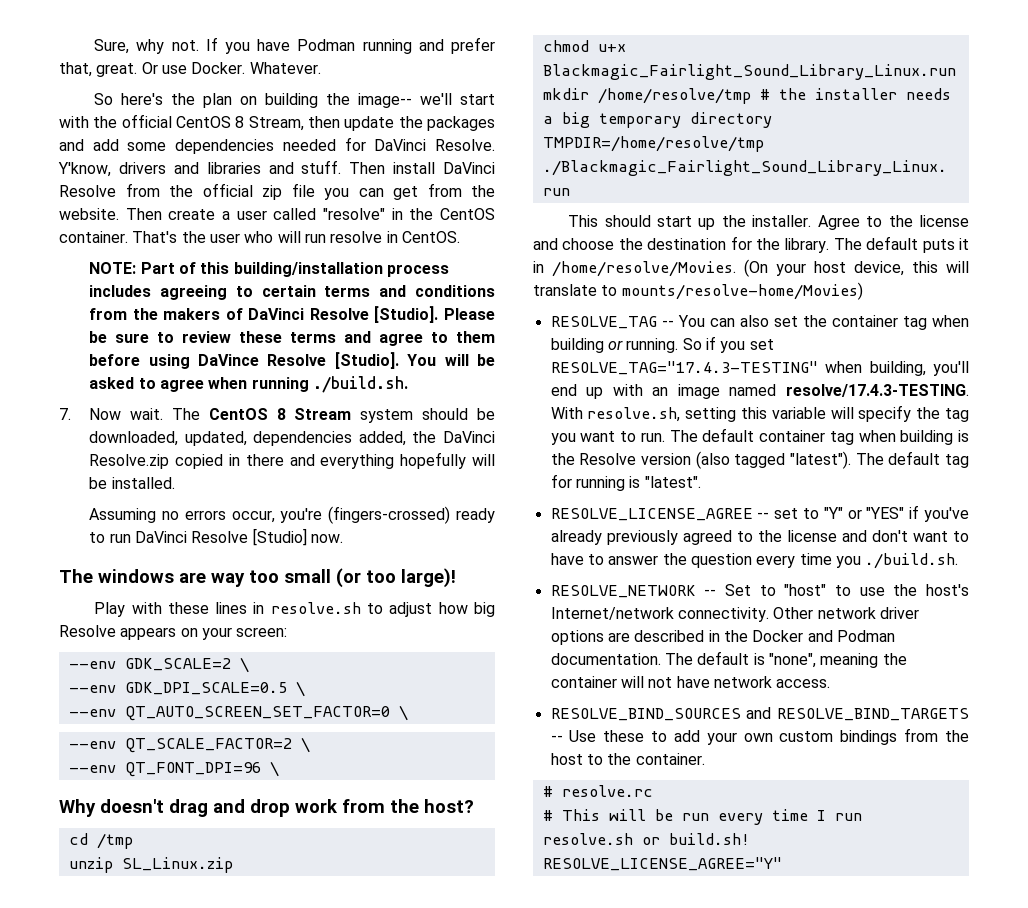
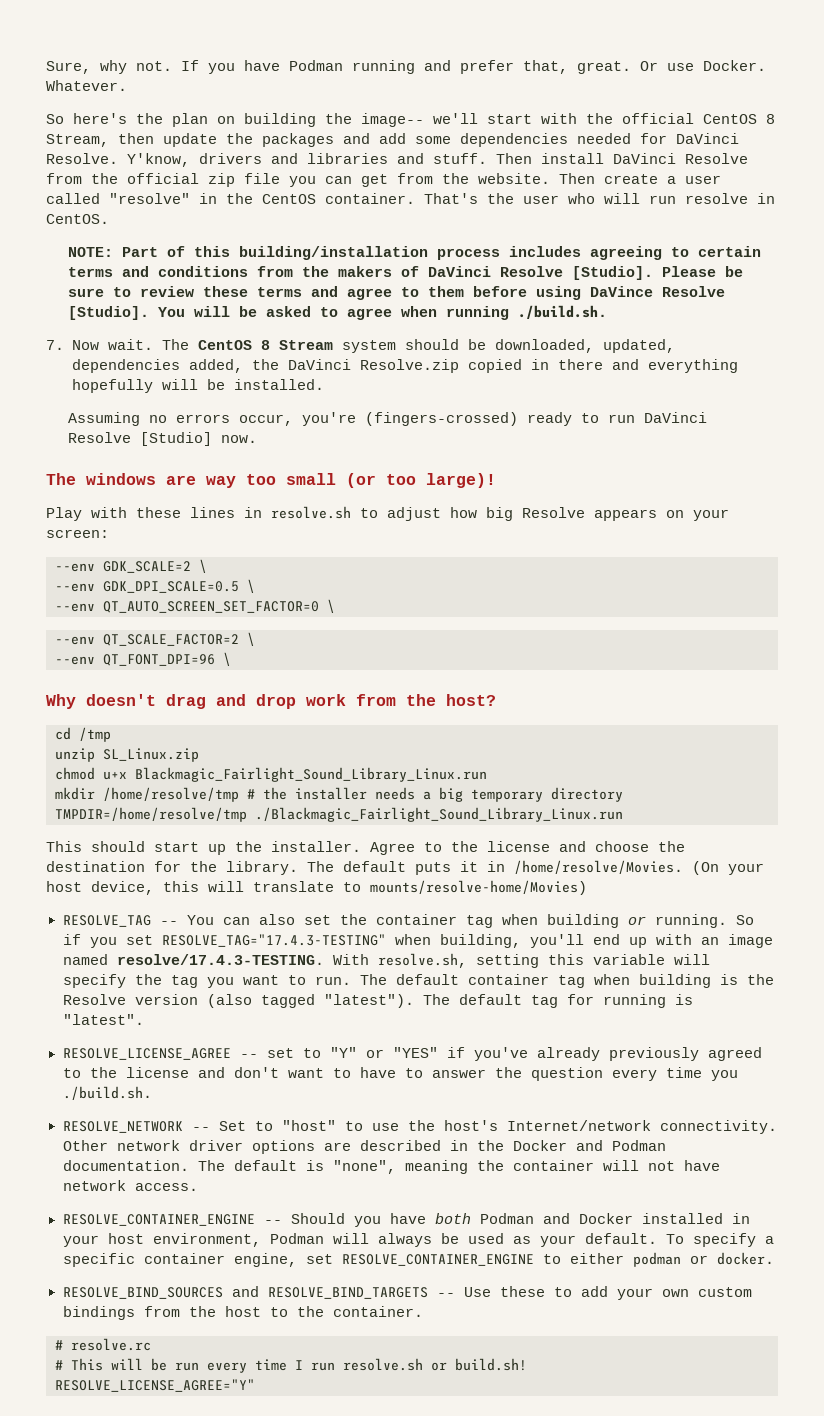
+ RESOLVE_CONTAINER_ENGINE -- Should you have both Podman and Docker installed in your host environment, Podman will always be used as your default. To specify a specific container engine, set RESOLVE_CONTAINER_ENGINE to either podman or docker.

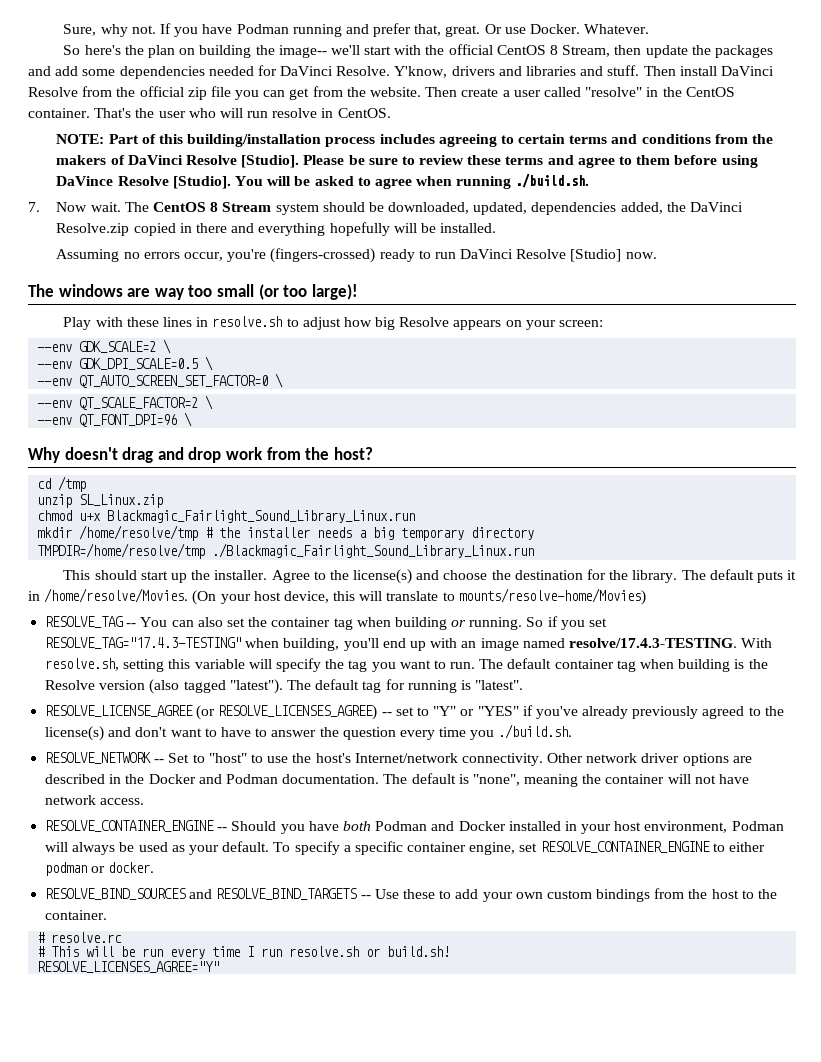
- Agree to the license and choose the destination for the library.
+ Agree to the license(s) and choose the destination for the library.
- RESOLVE_LICENSE_AGREE -- set to "Y" or "YES" if you've already previously agreed to the license and don't want to have to answer the question every time you ./build.sh.
+ RESOLVE_LICENSE_AGREE (or RESOLVE_LICENSES_AGREE) -- set to "Y" or "YES" if you've already previously agreed to the license(s) and don't want to have to answer the question every time you ./build.sh.
- RESOLVE_LICENSE_AGREE="Y"
+ RESOLVE_LICENSES_AGREE="Y"

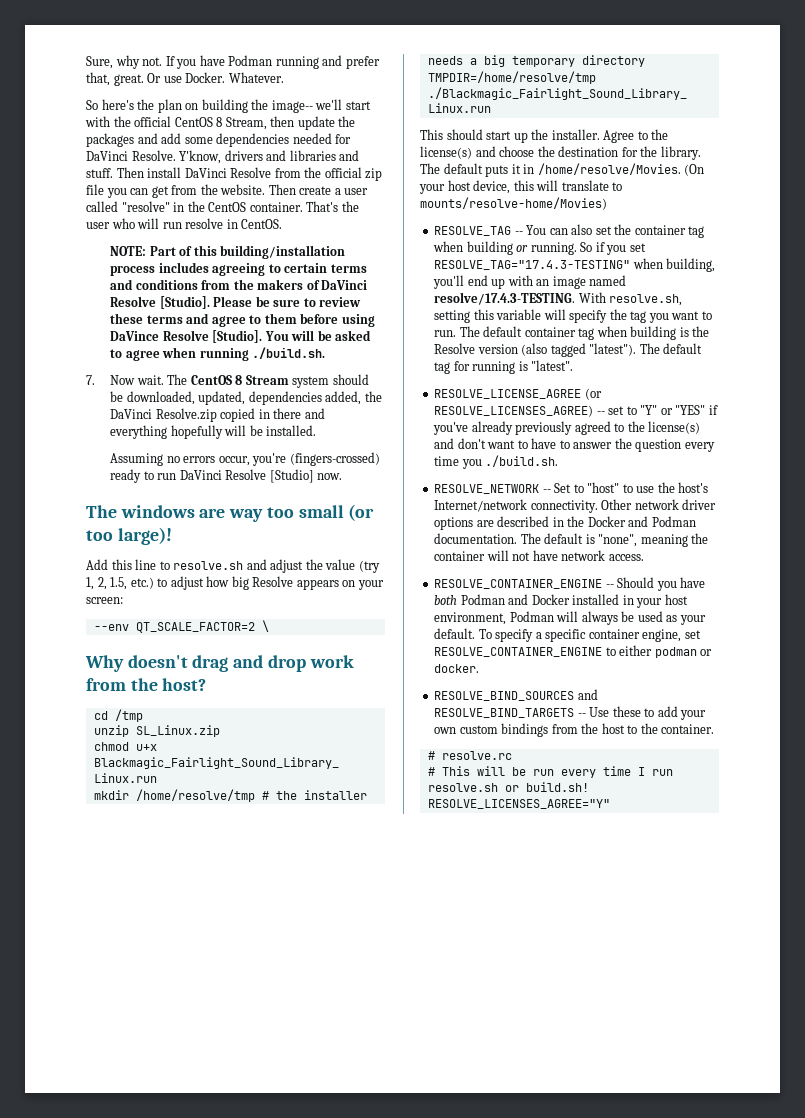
- Play with these lines in resolve.sh to adjust how big Resolve appears on your screen:
+ Add this line to resolve.sh and adjust the value (try 1, 2, 1.5, etc.) to adjust how big Resolve appears on your screen:
- --env GDK_SCALE=2 \
- --env GDK_DPI_SCALE=0.5 \
- --env QT_AUTO_SCREEN_SET_FACTOR=0 \
- --env QT_FONT_DPI=96 \

